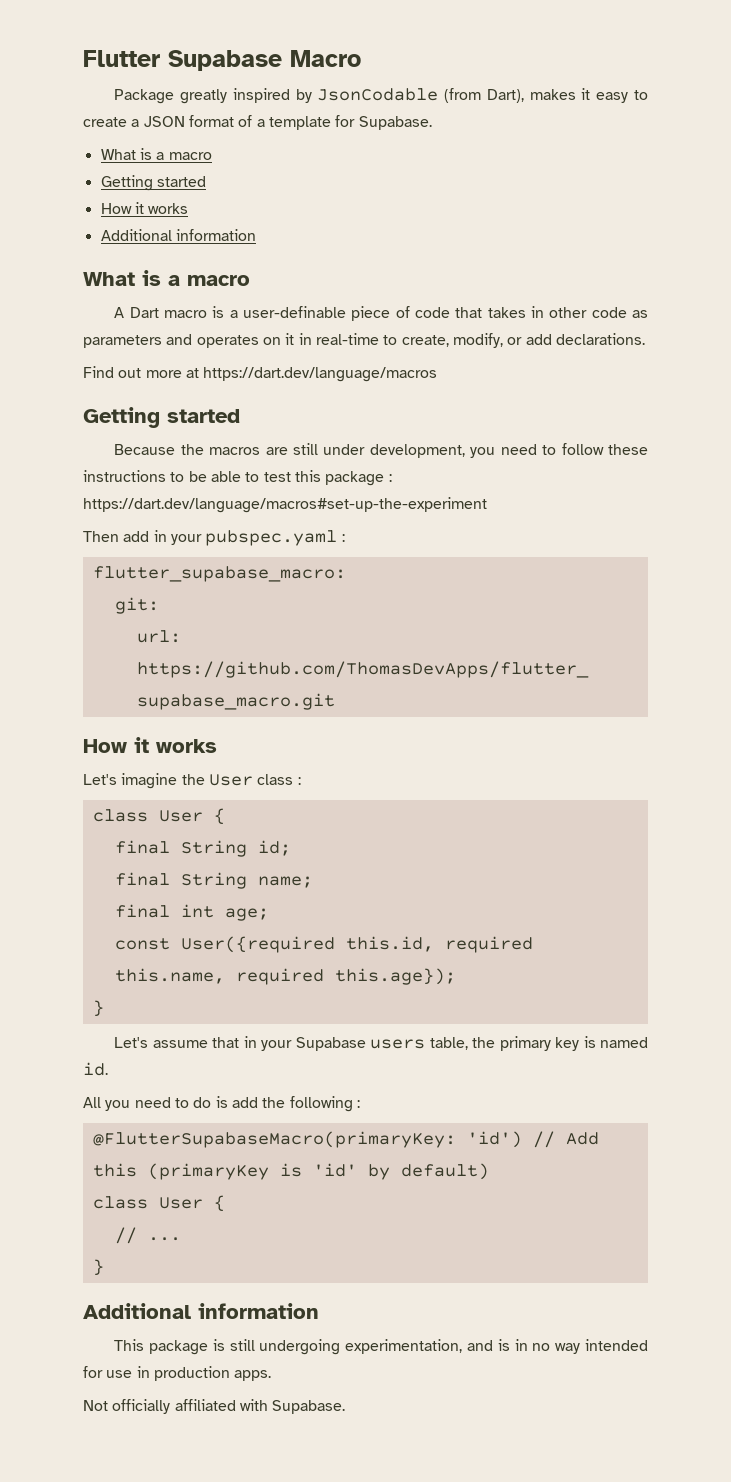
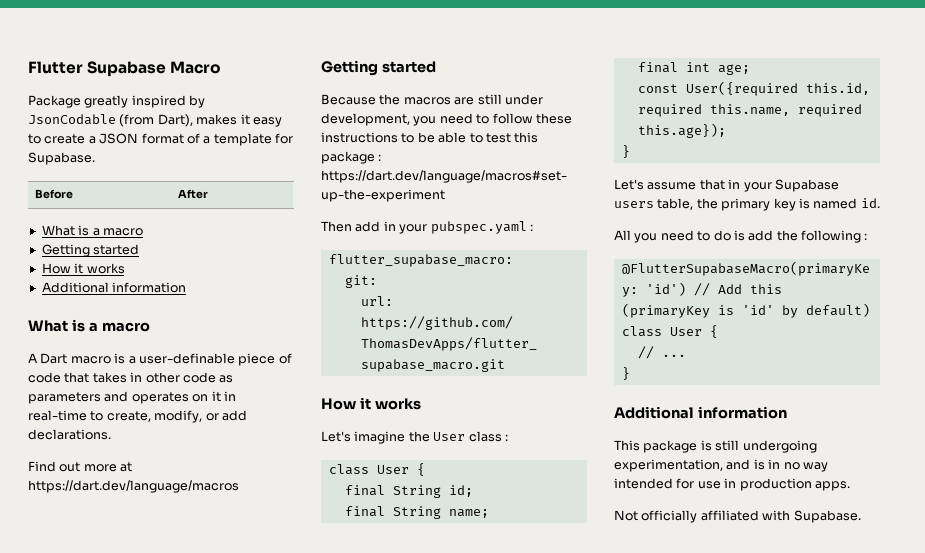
+ Before | After

